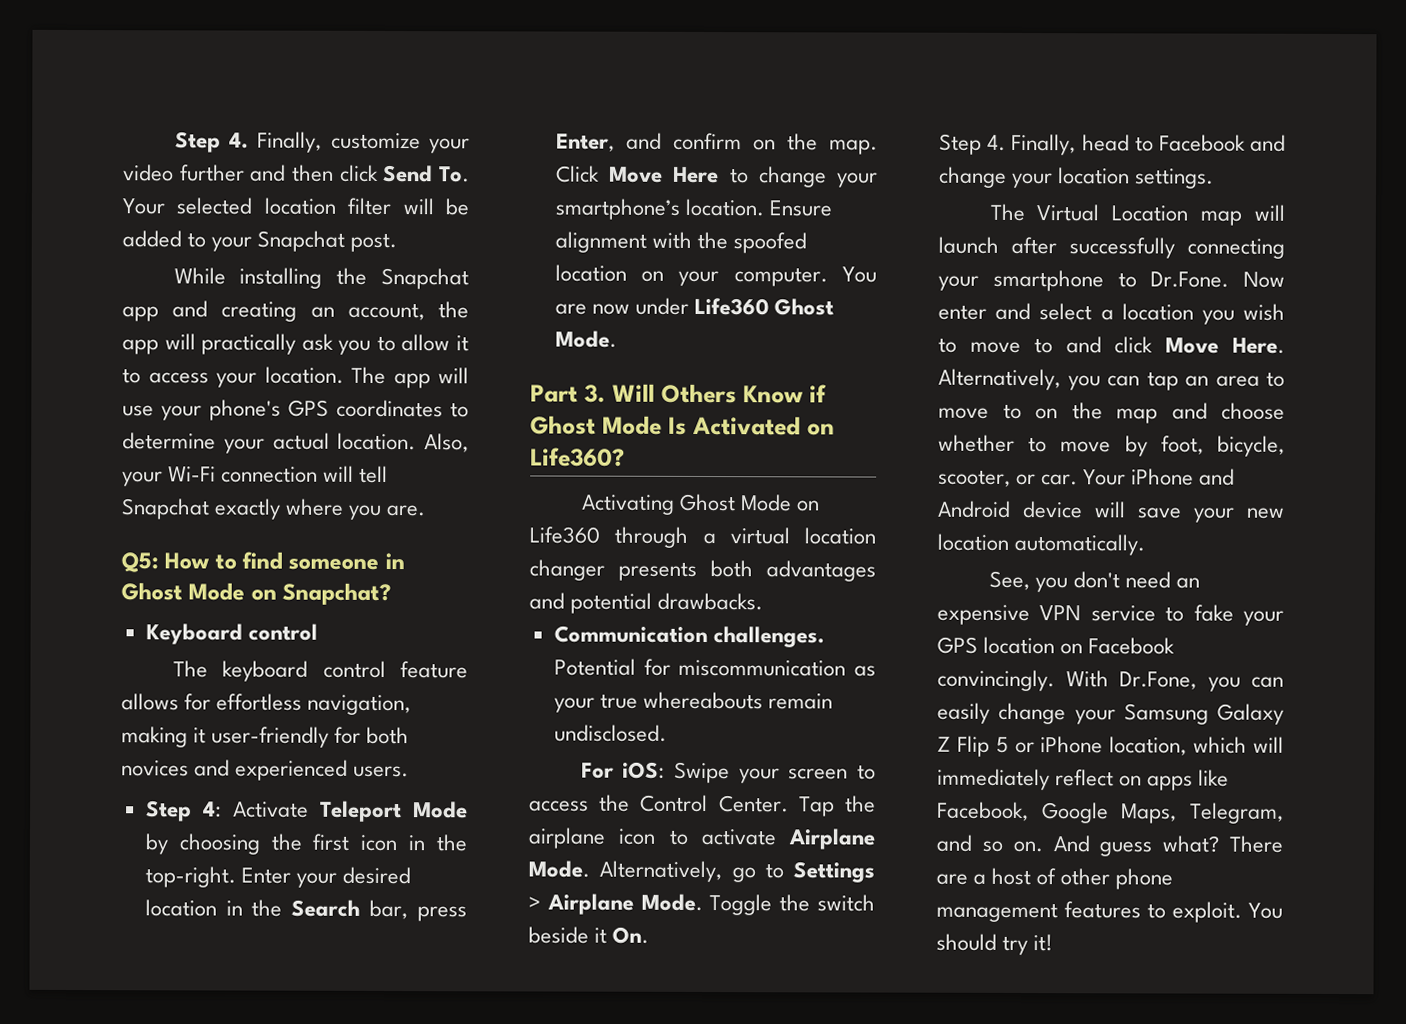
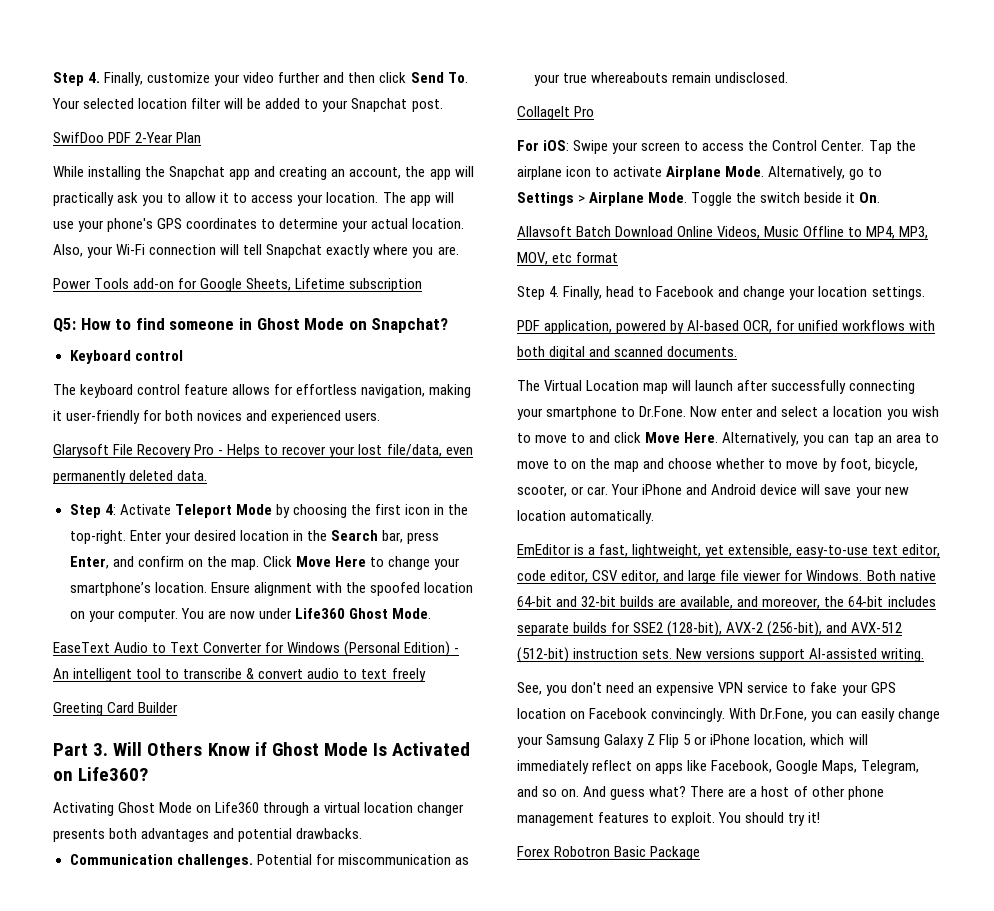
+ SwifDoo PDF 2-Year Plan
+ Power Tools add-on for Google Sheets, Lifetime subscription
+ Glarysoft File Recovery Pro - Helps to recover your lost file/data, even permanently deleted data.
+ EaseText Audio to Text Converter for Windows (Personal Edition) - An intelligent tool to transcribe & convert audio to text freely
+ Greeting Card Builder
+ CollageIt Pro
+ Allavsoft Batch Download Online Videos, Music Offline to MP4, MP3, MOV, etc format
+ PDF application, powered by AI-based OCR, for unified workflows with both digital and scanned documents.
+ EmEditor is a fast, lightweight, yet extensible, easy-to-use text editor, code editor, CSV editor, and large file viewer for Windows. Both native 64-bit and 32-bit builds are available, and moreover, the 64-bit includes separate builds for SSE2 (128-bit), AVX-2 (256-bit), and AVX-512 (512-bit) instruction sets. New versions support AI-assisted writing.
+ Forex Robotron Basic Package

